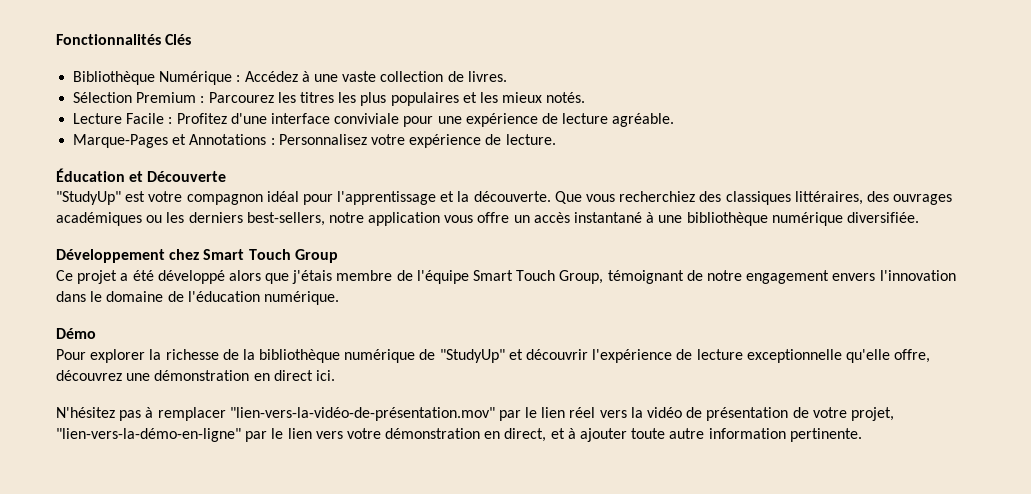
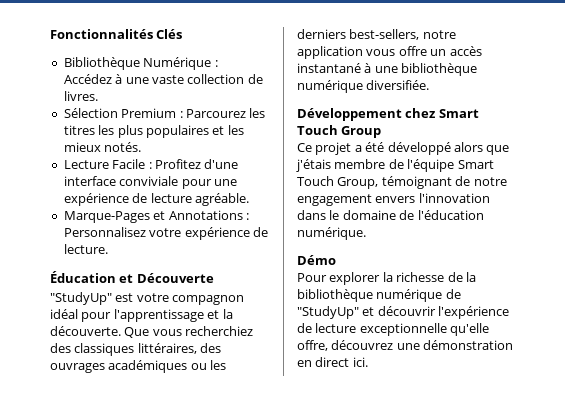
- N'hésitez pas à remplacer "lien-vers-la-vidéo-de-présentation.mov" par le lien réel vers la vidéo de présentation de votre projet, "lien-vers-la-démo-en-ligne" par le lien vers votre démonstration en direct, et à ajouter toute autre information pertinente.

